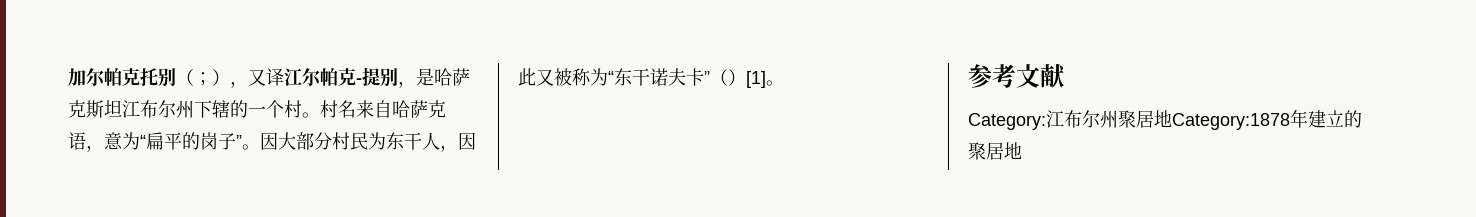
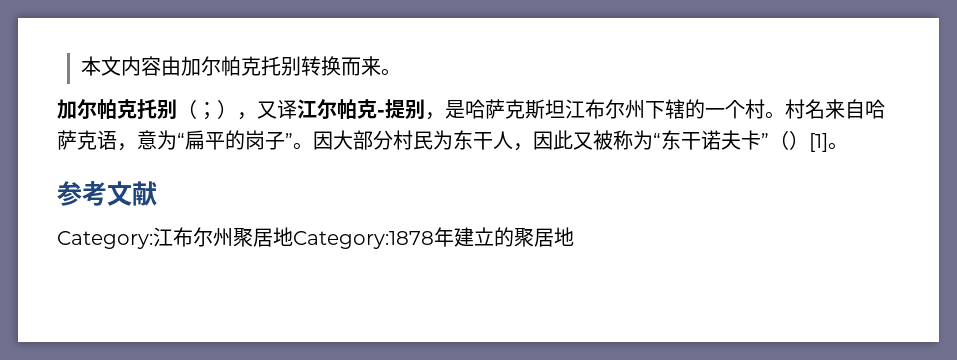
+ 本文内容由加尔帕克托别转换而来。

